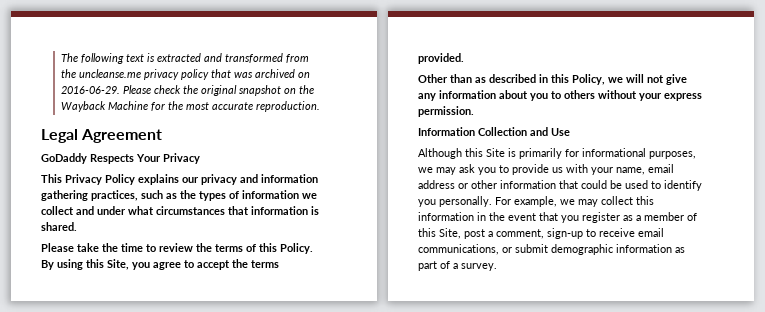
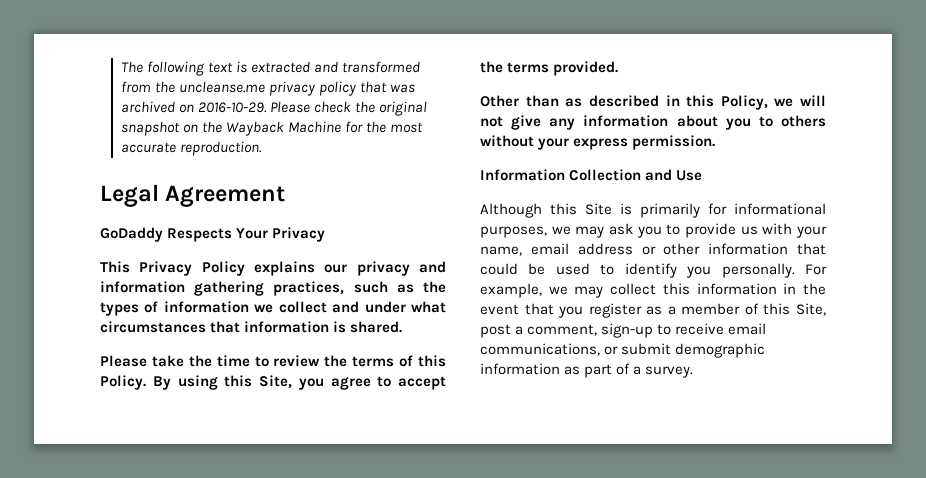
- The following text is extracted and transformed from the uncleanse.me privacy policy that was archived on 2016-06-29.
+ The following text is extracted and transformed from the uncleanse.me privacy policy that was archived on 2016-10-29.

